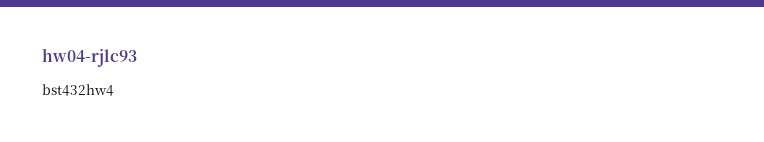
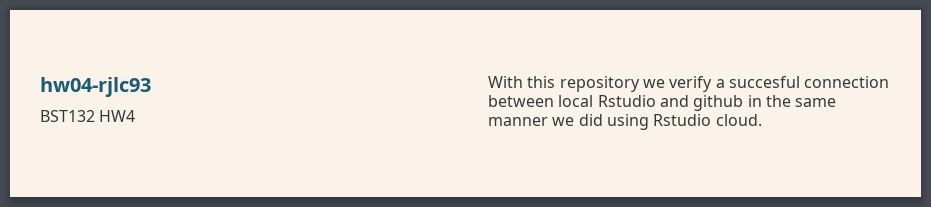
- bst432hw4
+ BST132 HW4
+ With this repository we verify a succesful connection between local Rstudio and github in the same manner we did using Rstudio cloud.

